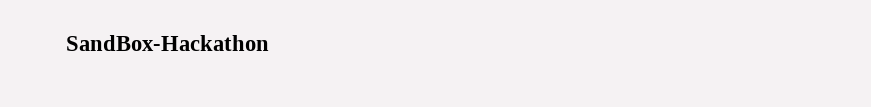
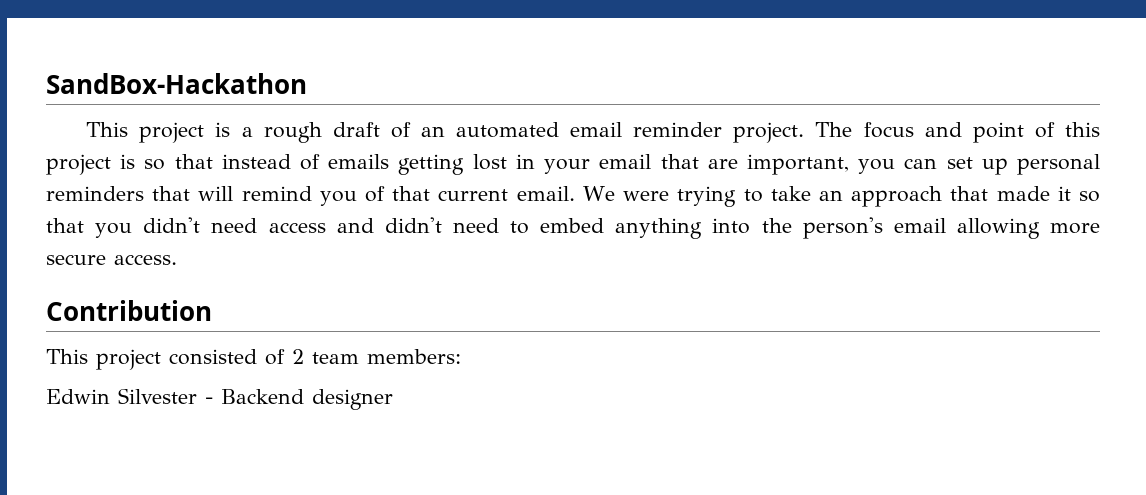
+ This project is a rough draft of an automated email reminder project. The focus and point of this project is so that instead of emails getting lost in your email that are important, you can set up personal reminders that will remind you of that current email. We were trying to take an approach that made it so that you didn't need access and didn't need to embed anything into the person's email allowing more secure access.
+ Contribution
+ This project consisted of 2 team members:
+ Edwin Silvester - Backend designer

